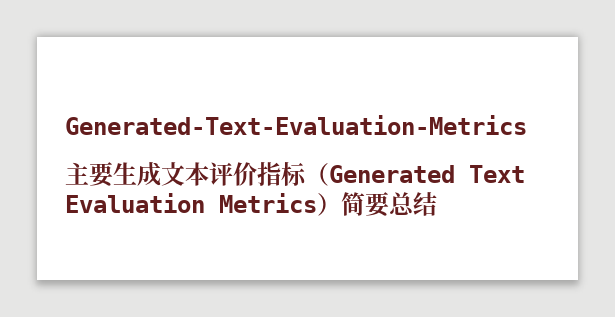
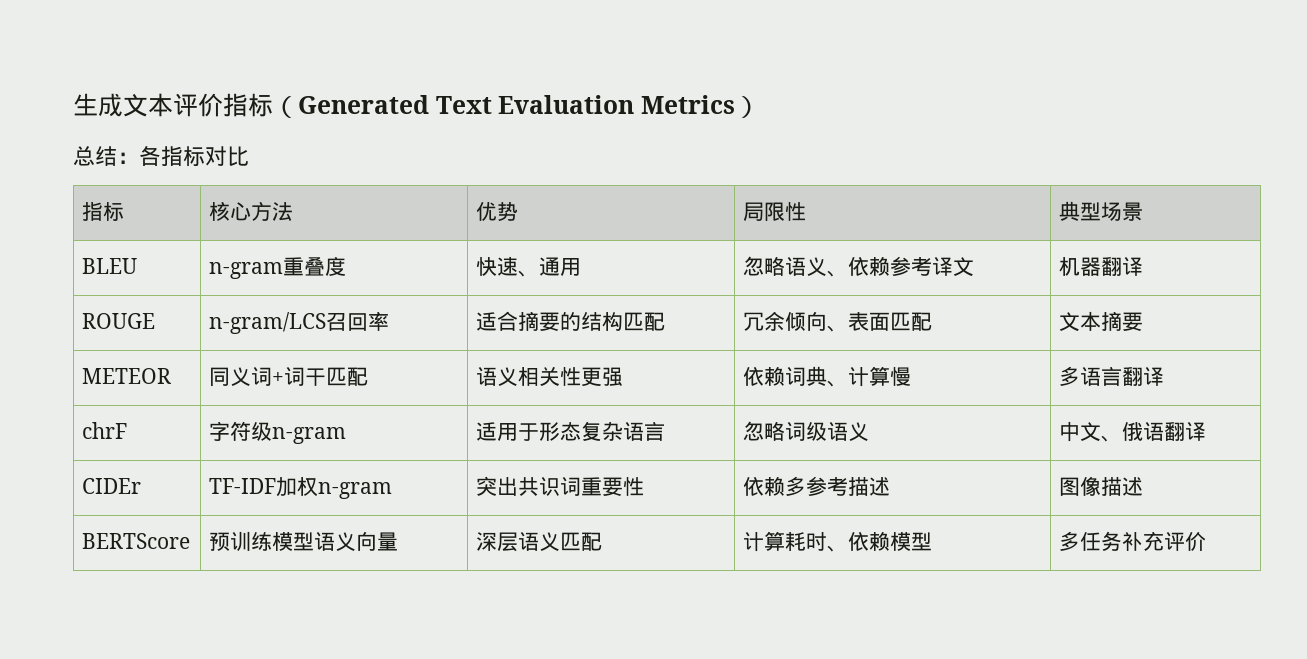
- Generated-Text-Evaluation-Metrics
- 主要生成文本评价指标（Generated Text Evaluation Metrics）简要总结
+ 生成文本评价指标（Generated Text Evaluation Metrics）
+ 总结：各指标对比
+ 指标 | 核心方法 | 优势 | 局限性 | 典型场景
+ BLEU | n-gram重叠度 | 快速、通用 | 忽略语义、依赖参考译文 | 机器翻译
+ ROUGE | n-gram/LCS召回率 | 适合摘要的结构匹配 | 冗余倾向、表面匹配 | 文本摘要
+ METEOR | 同义词+词干匹配 | 语义相关性更强 | 依赖词典、计算慢 | 多语言翻译
+ chrF | 字符级n-gram | 适用于形态复杂语言 | 忽略词级语义 | 中文、俄语翻译
+ CIDEr | TF-IDF加权n-gram | 突出共识词重要性 | 依赖多参考描述 | 图像描述
+ BERTScore | 预训练模型语义向量 | 深层语义匹配 | 计算耗时、依赖模型 | 多任务补充评价

